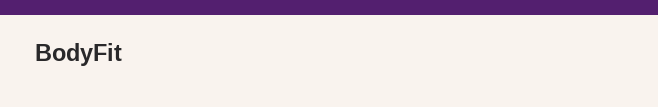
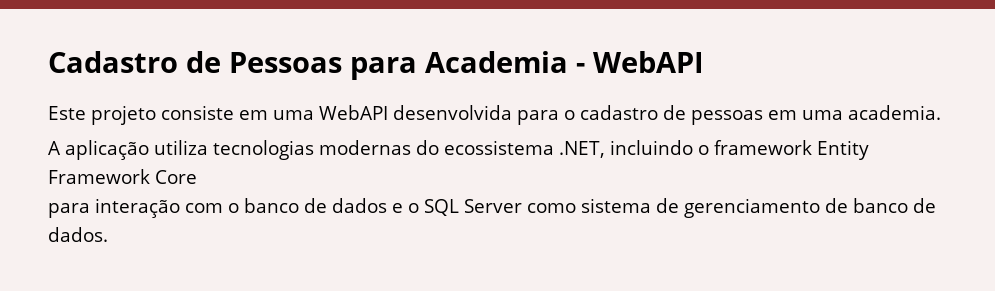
- BodyFit
+ Cadastro de Pessoas para Academia - WebAPI
+ Este projeto consiste em uma WebAPI desenvolvida para o cadastro de pessoas em uma academia.
+ A aplicação utiliza tecnologias modernas do ecossistema .NET, incluindo o framework Entity Framework Core
+ para interação com o banco de dados e o SQL Server como sistema de gerenciamento de banco de dados.

